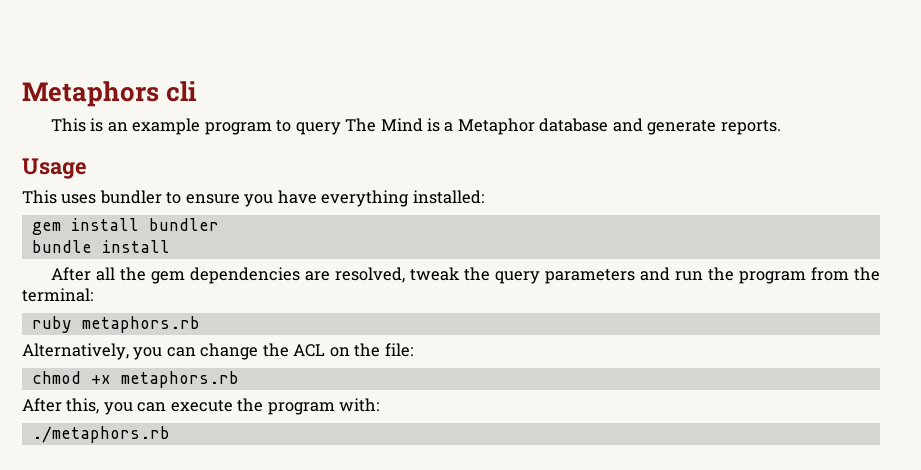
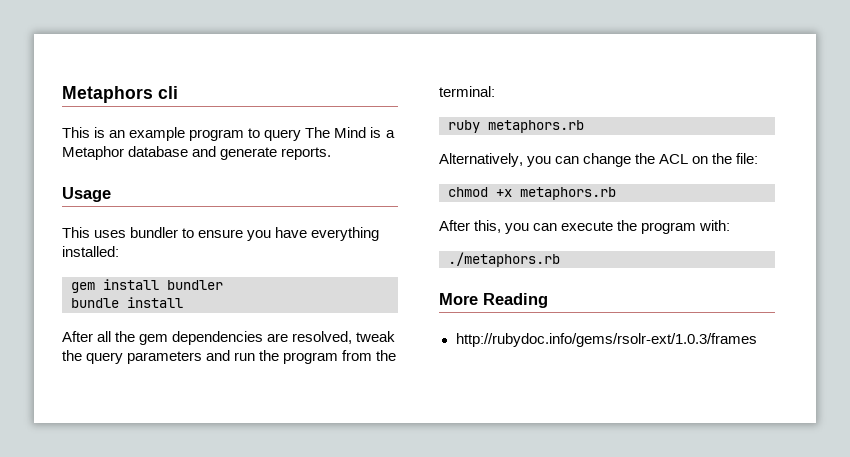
+ More Reading
+ http://rubydoc.info/gems/rsolr-ext/1.0.3/frames

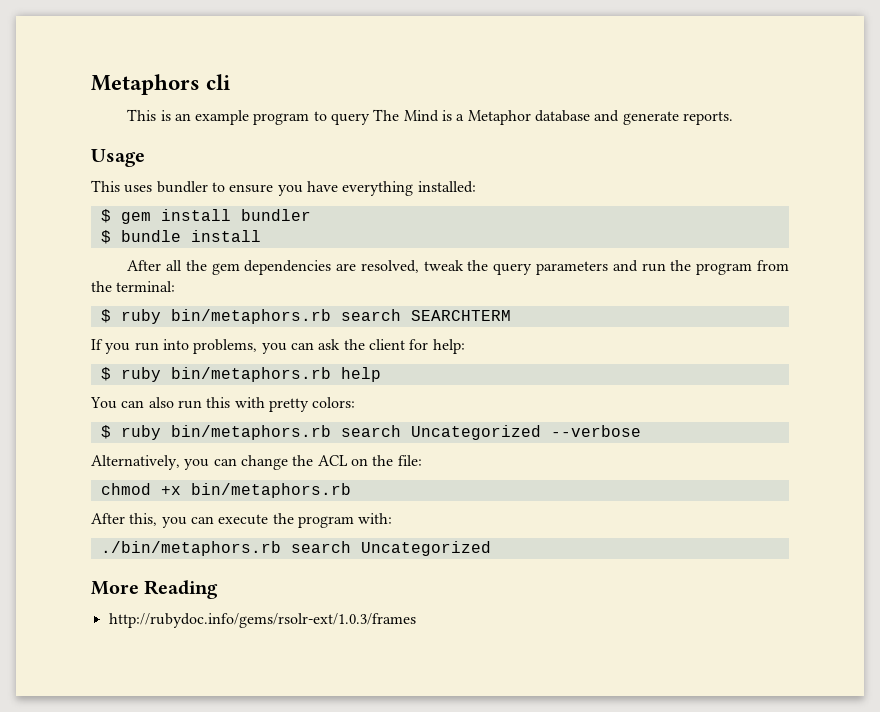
- gem install bundler
+ $ gem install bundler
- bundle install
+ $ bundle install
- ruby metaphors.rb
+ $ ruby bin/metaphors.rb search SEARCHTERM
+ If you run into problems, you can ask the client for help:
+ $ ruby bin/metaphors.rb help
+ You can also run this with pretty colors:
+ $ ruby bin/metaphors.rb search Uncategorized --verbose
- chmod +x metaphors.rb
+ chmod +x bin/metaphors.rb
- ./metaphors.rb
+ ./bin/metaphors.rb search Uncategorized

